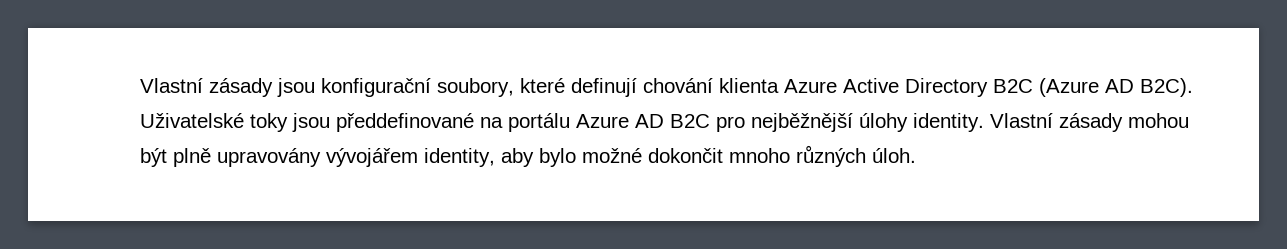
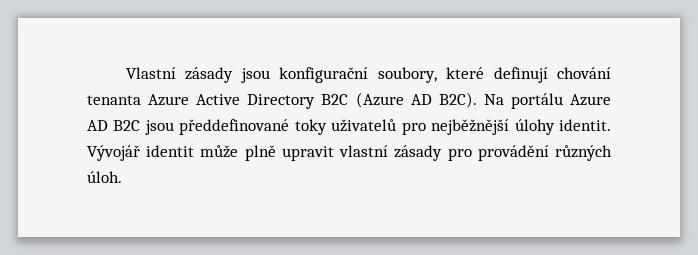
- Vlastní zásady jsou konfigurační soubory, které definují chování klienta Azure Active Directory B2C (Azure AD B2C).
+ Vlastní zásady jsou konfigurační soubory, které definují chování tenanta Azure Active Directory B2C (Azure AD B2C).
- Uživatelské toky jsou předdefinované na portálu Azure AD B2C pro nejběžnější úlohy identity. Vlastní zásady mohou být plně upravovány vývojářem identity, aby bylo možné dokončit mnoho různých úloh.
+ Na portálu Azure AD B2C jsou předdefinované toky uživatelů pro nejběžnější úlohy identit. Vývojář identit může plně upravit vlastní zásady pro provádění různých úloh.

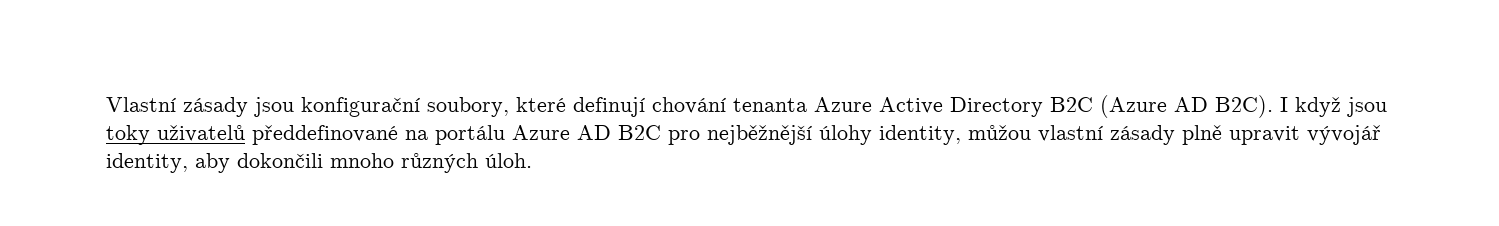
- Na portálu Azure AD B2C jsou předdefinované toky uživatelů pro nejběžnější úlohy identit. Vývojář identit může plně upravit vlastní zásady pro provádění různých úloh.
+ I když jsou toky uživatelů předdefinované na portálu Azure AD B2C pro nejběžnější úlohy identity, můžou vlastní zásady plně upravit vývojář identity, aby dokončili mnoho různých úloh.

